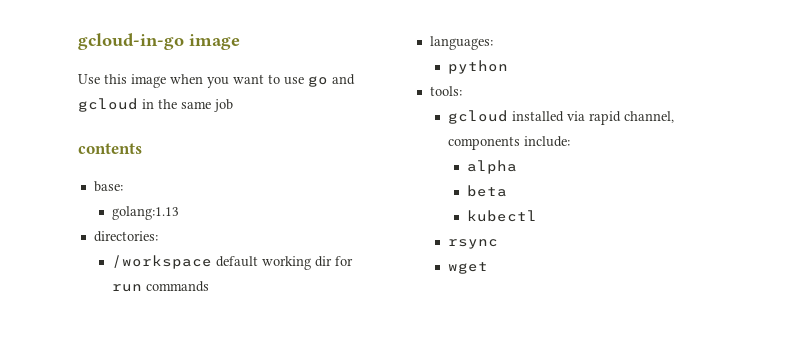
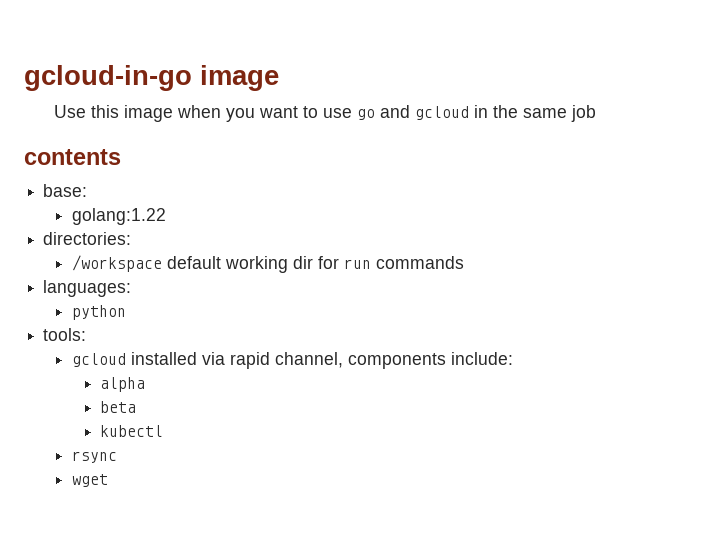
- golang:1.13
+ golang:1.22

